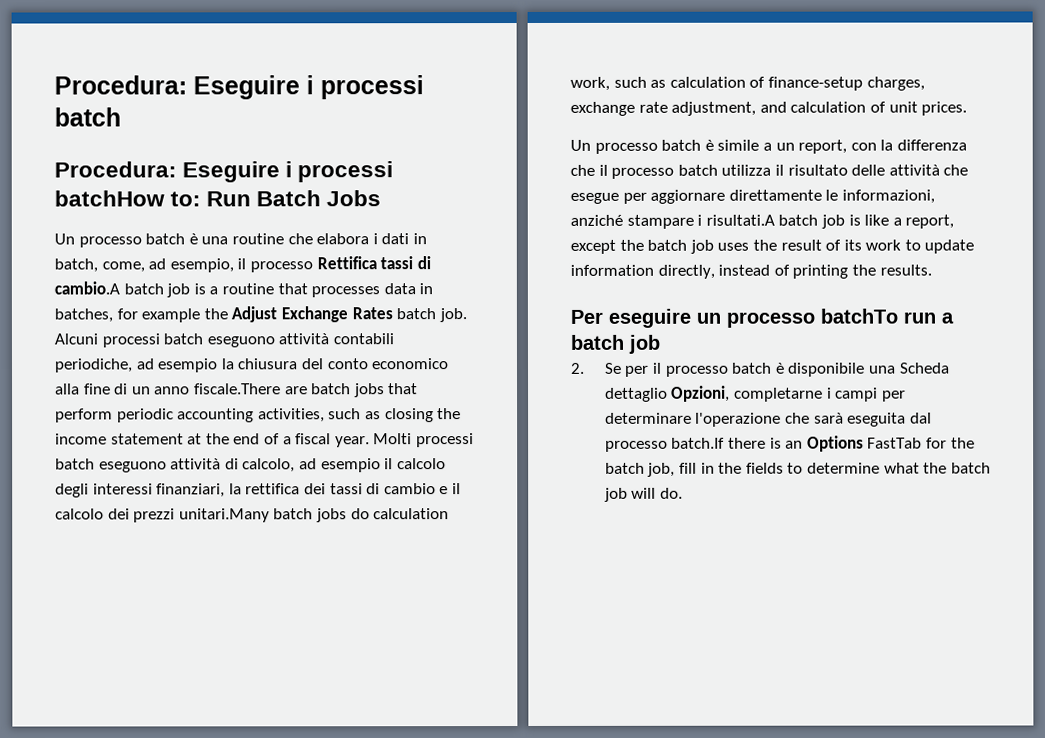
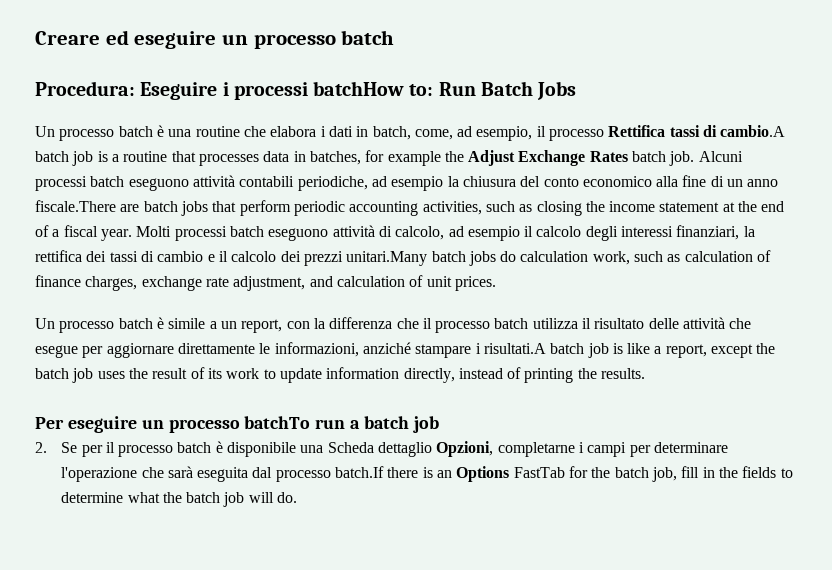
- Procedura: Eseguire i processi batch
+ Creare ed eseguire un processo batch
- Molti processi batch eseguono attività di calcolo, ad esempio il calcolo degli interessi finanziari, la rettifica dei tassi di cambio e il calcolo dei prezzi unitari.Many batch jobs do calculation work, such as calculation of finance-setup charges, exchange rate adjustment, and calculation of unit prices.
+ Molti processi batch eseguono attività di calcolo, ad esempio il calcolo degli interessi finanziari, la rettifica dei tassi di cambio e il calcolo dei prezzi unitari.Many batch jobs do calculation work, such as calculation of finance charges, exchange rate adjustment, and calculation of unit prices.

